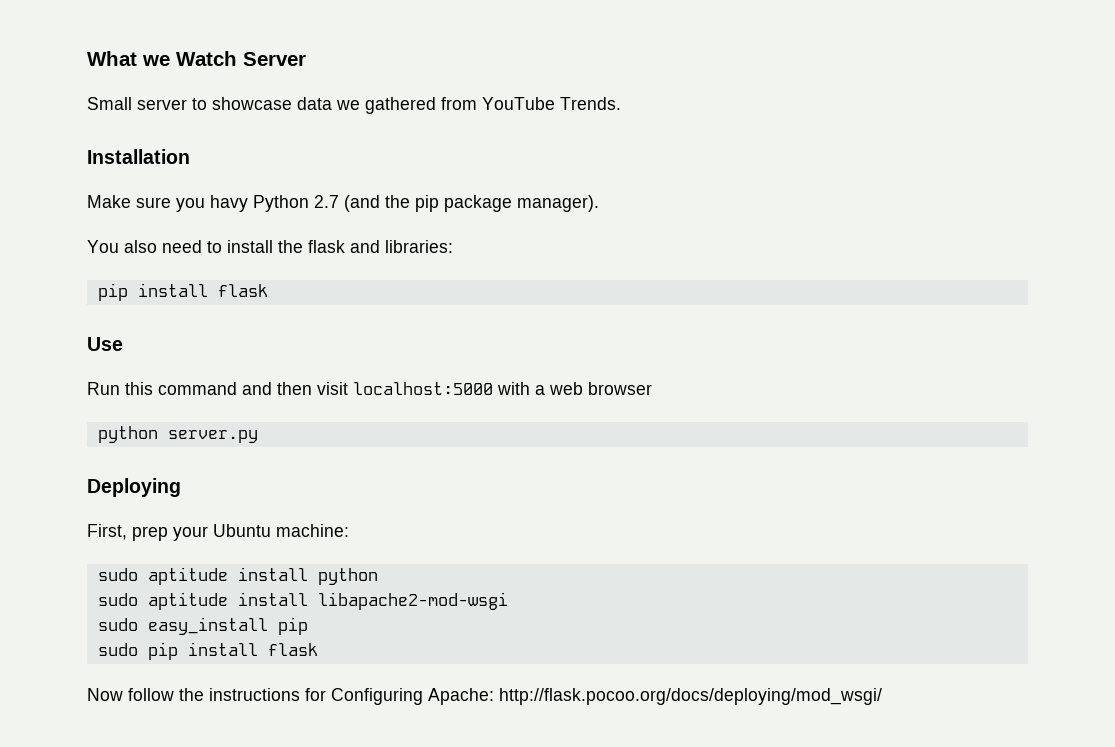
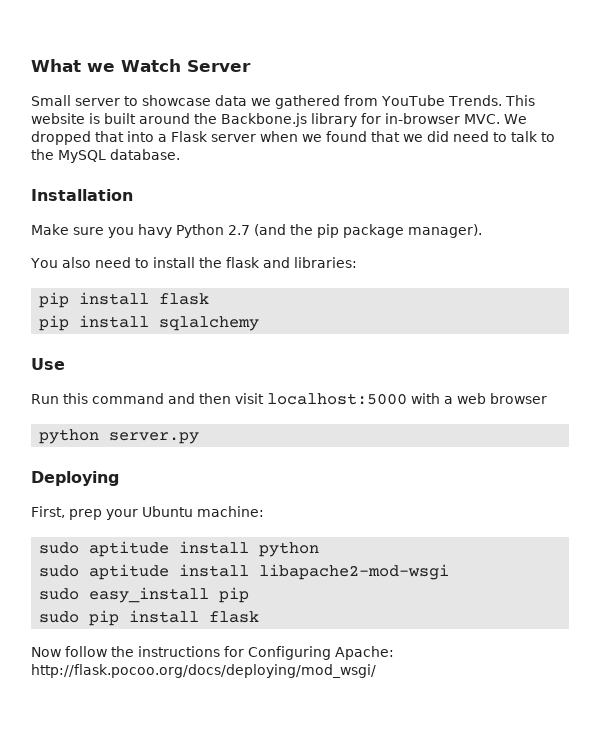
+ This website is built around the Backbone.js library for in-browser MVC. We dropped that into a Flask server when we found that we did need to talk to the MySQL database.
+ pip install sqlalchemy

